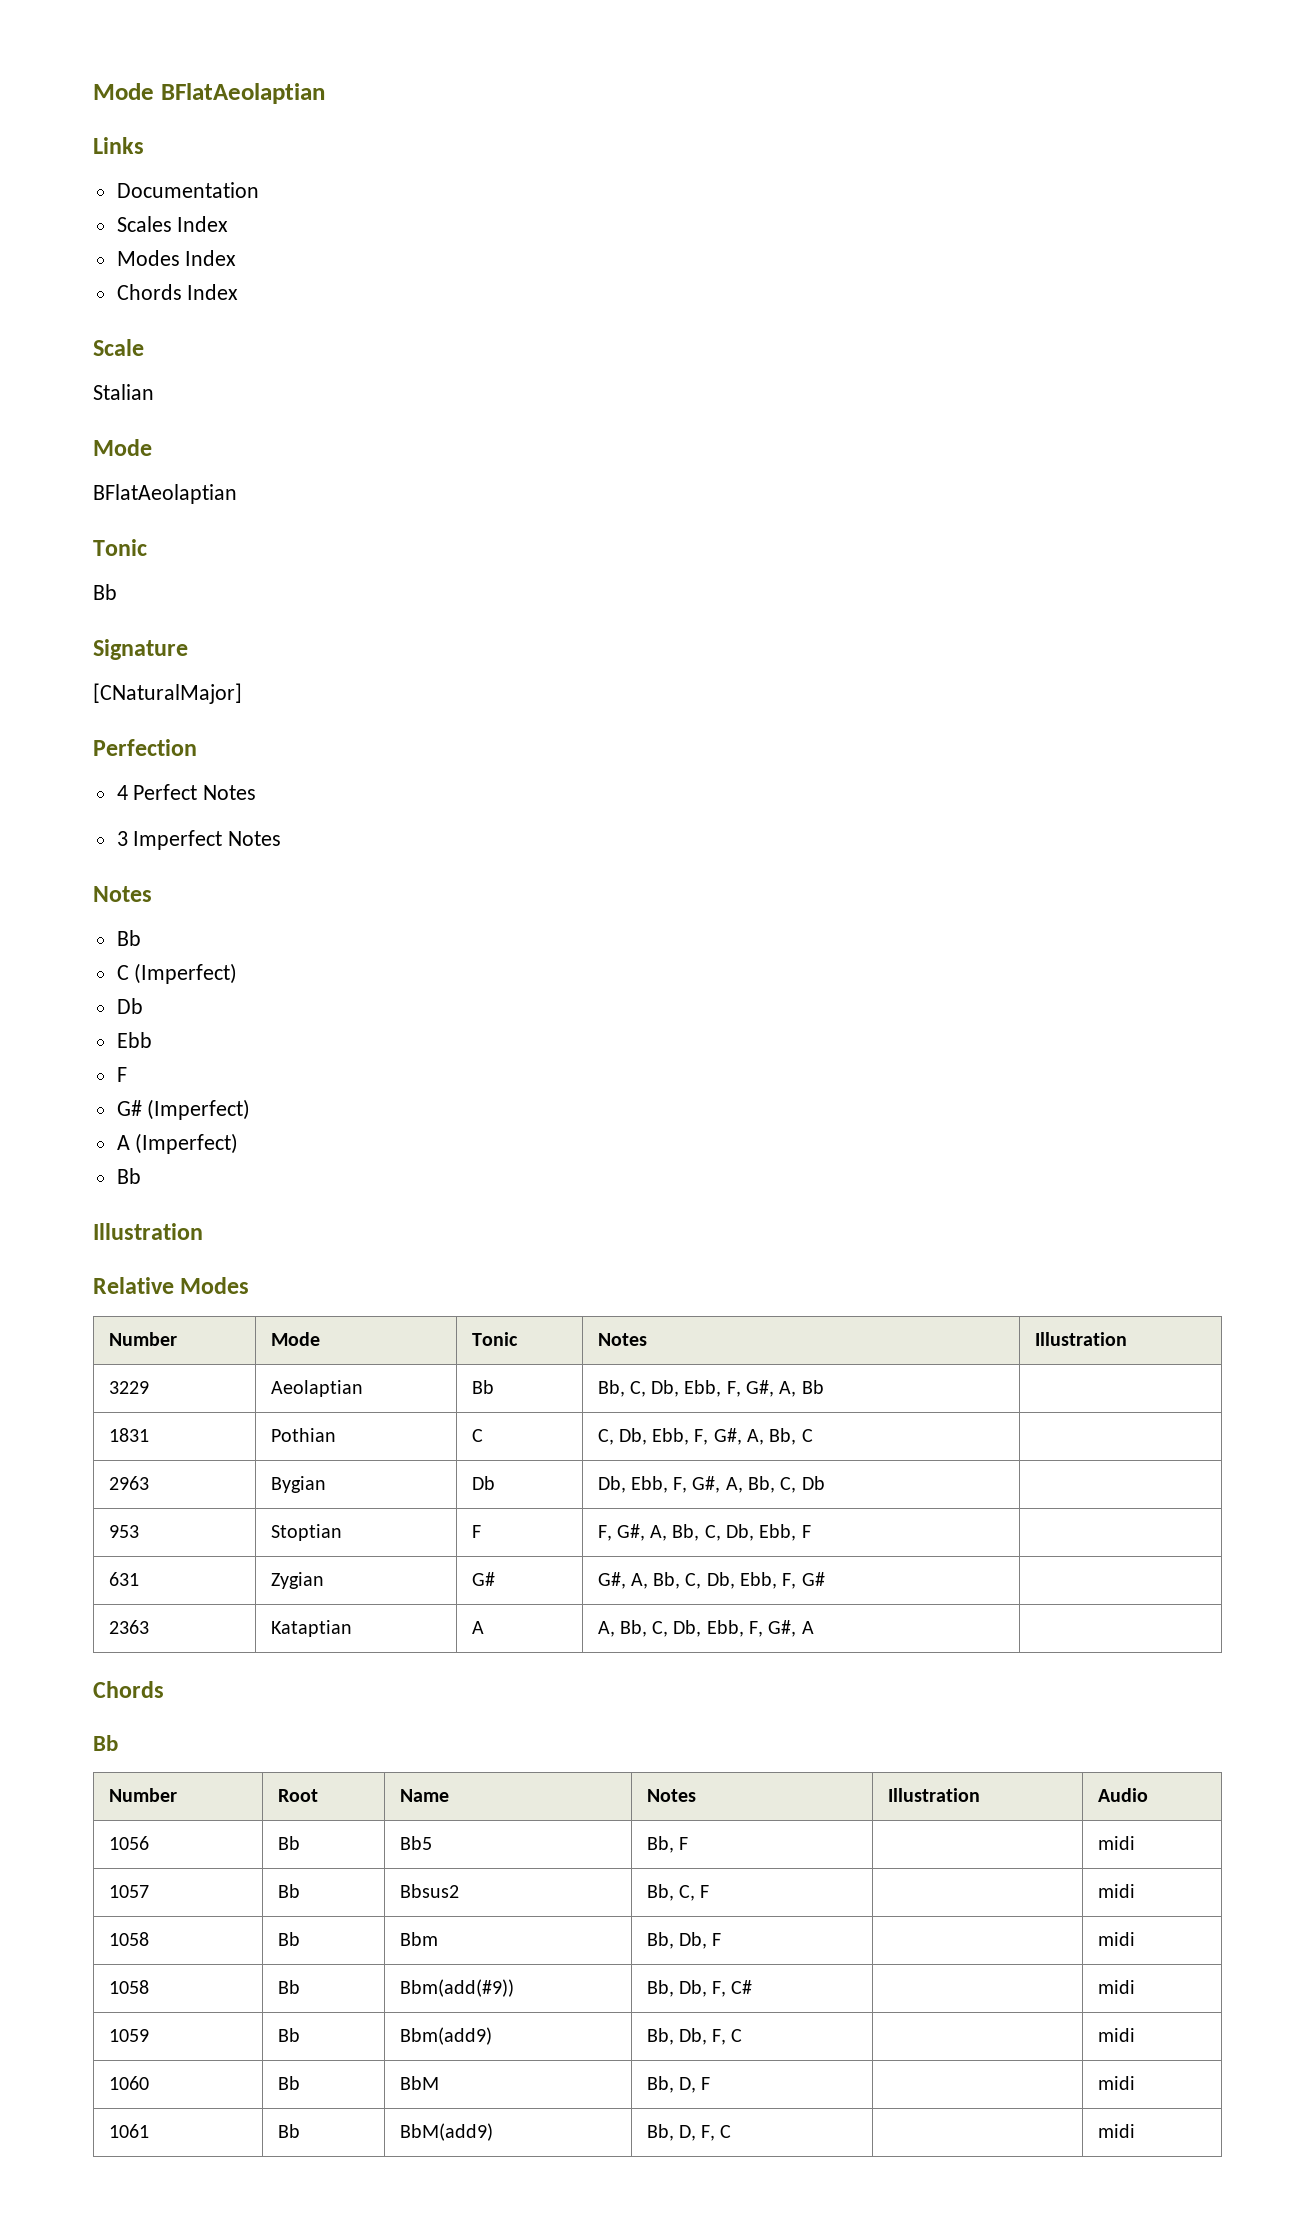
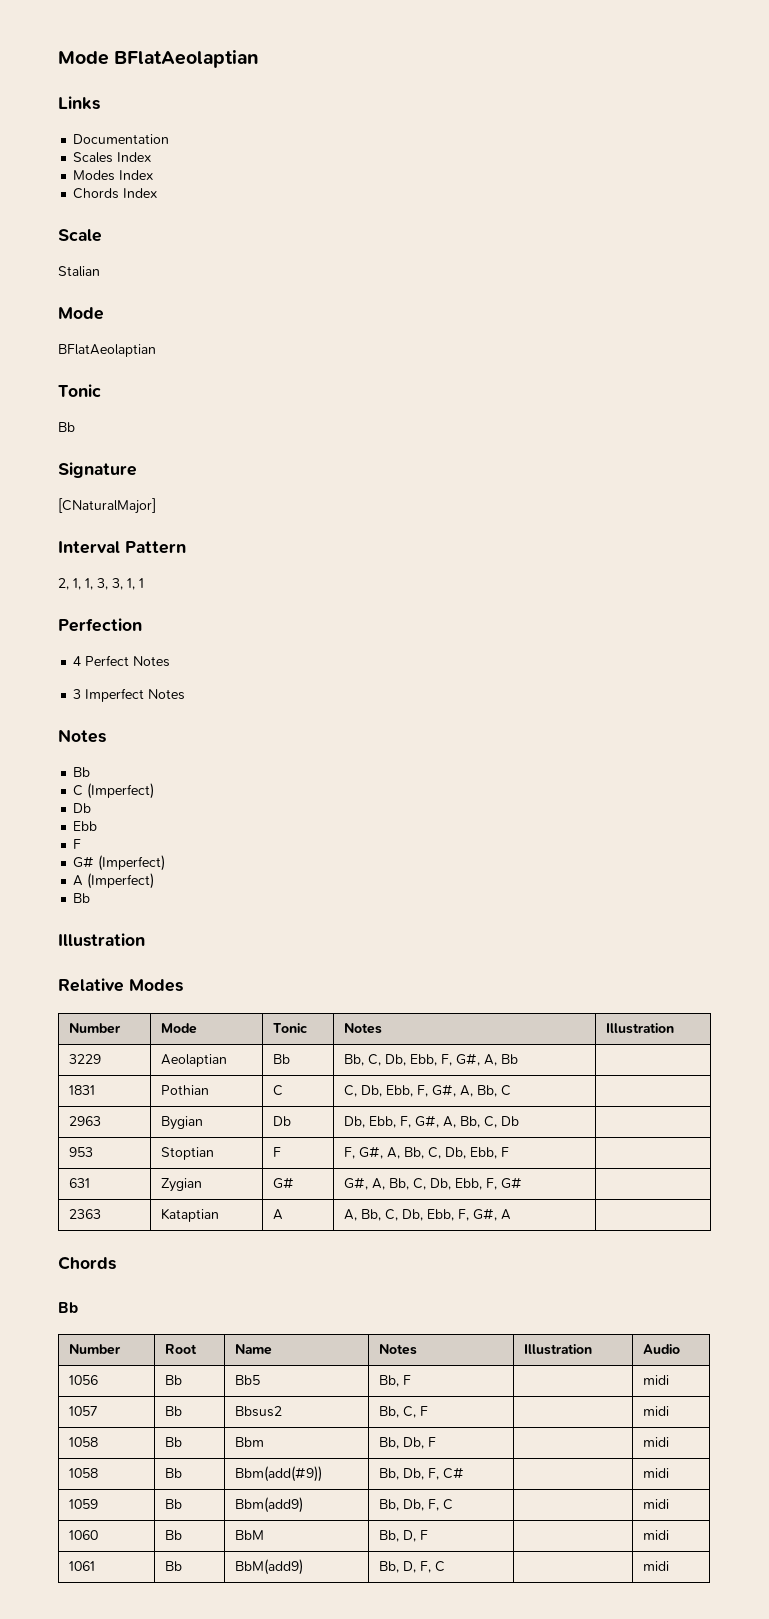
+ Interval Pattern
+ 2, 1, 1, 3, 3, 1, 1

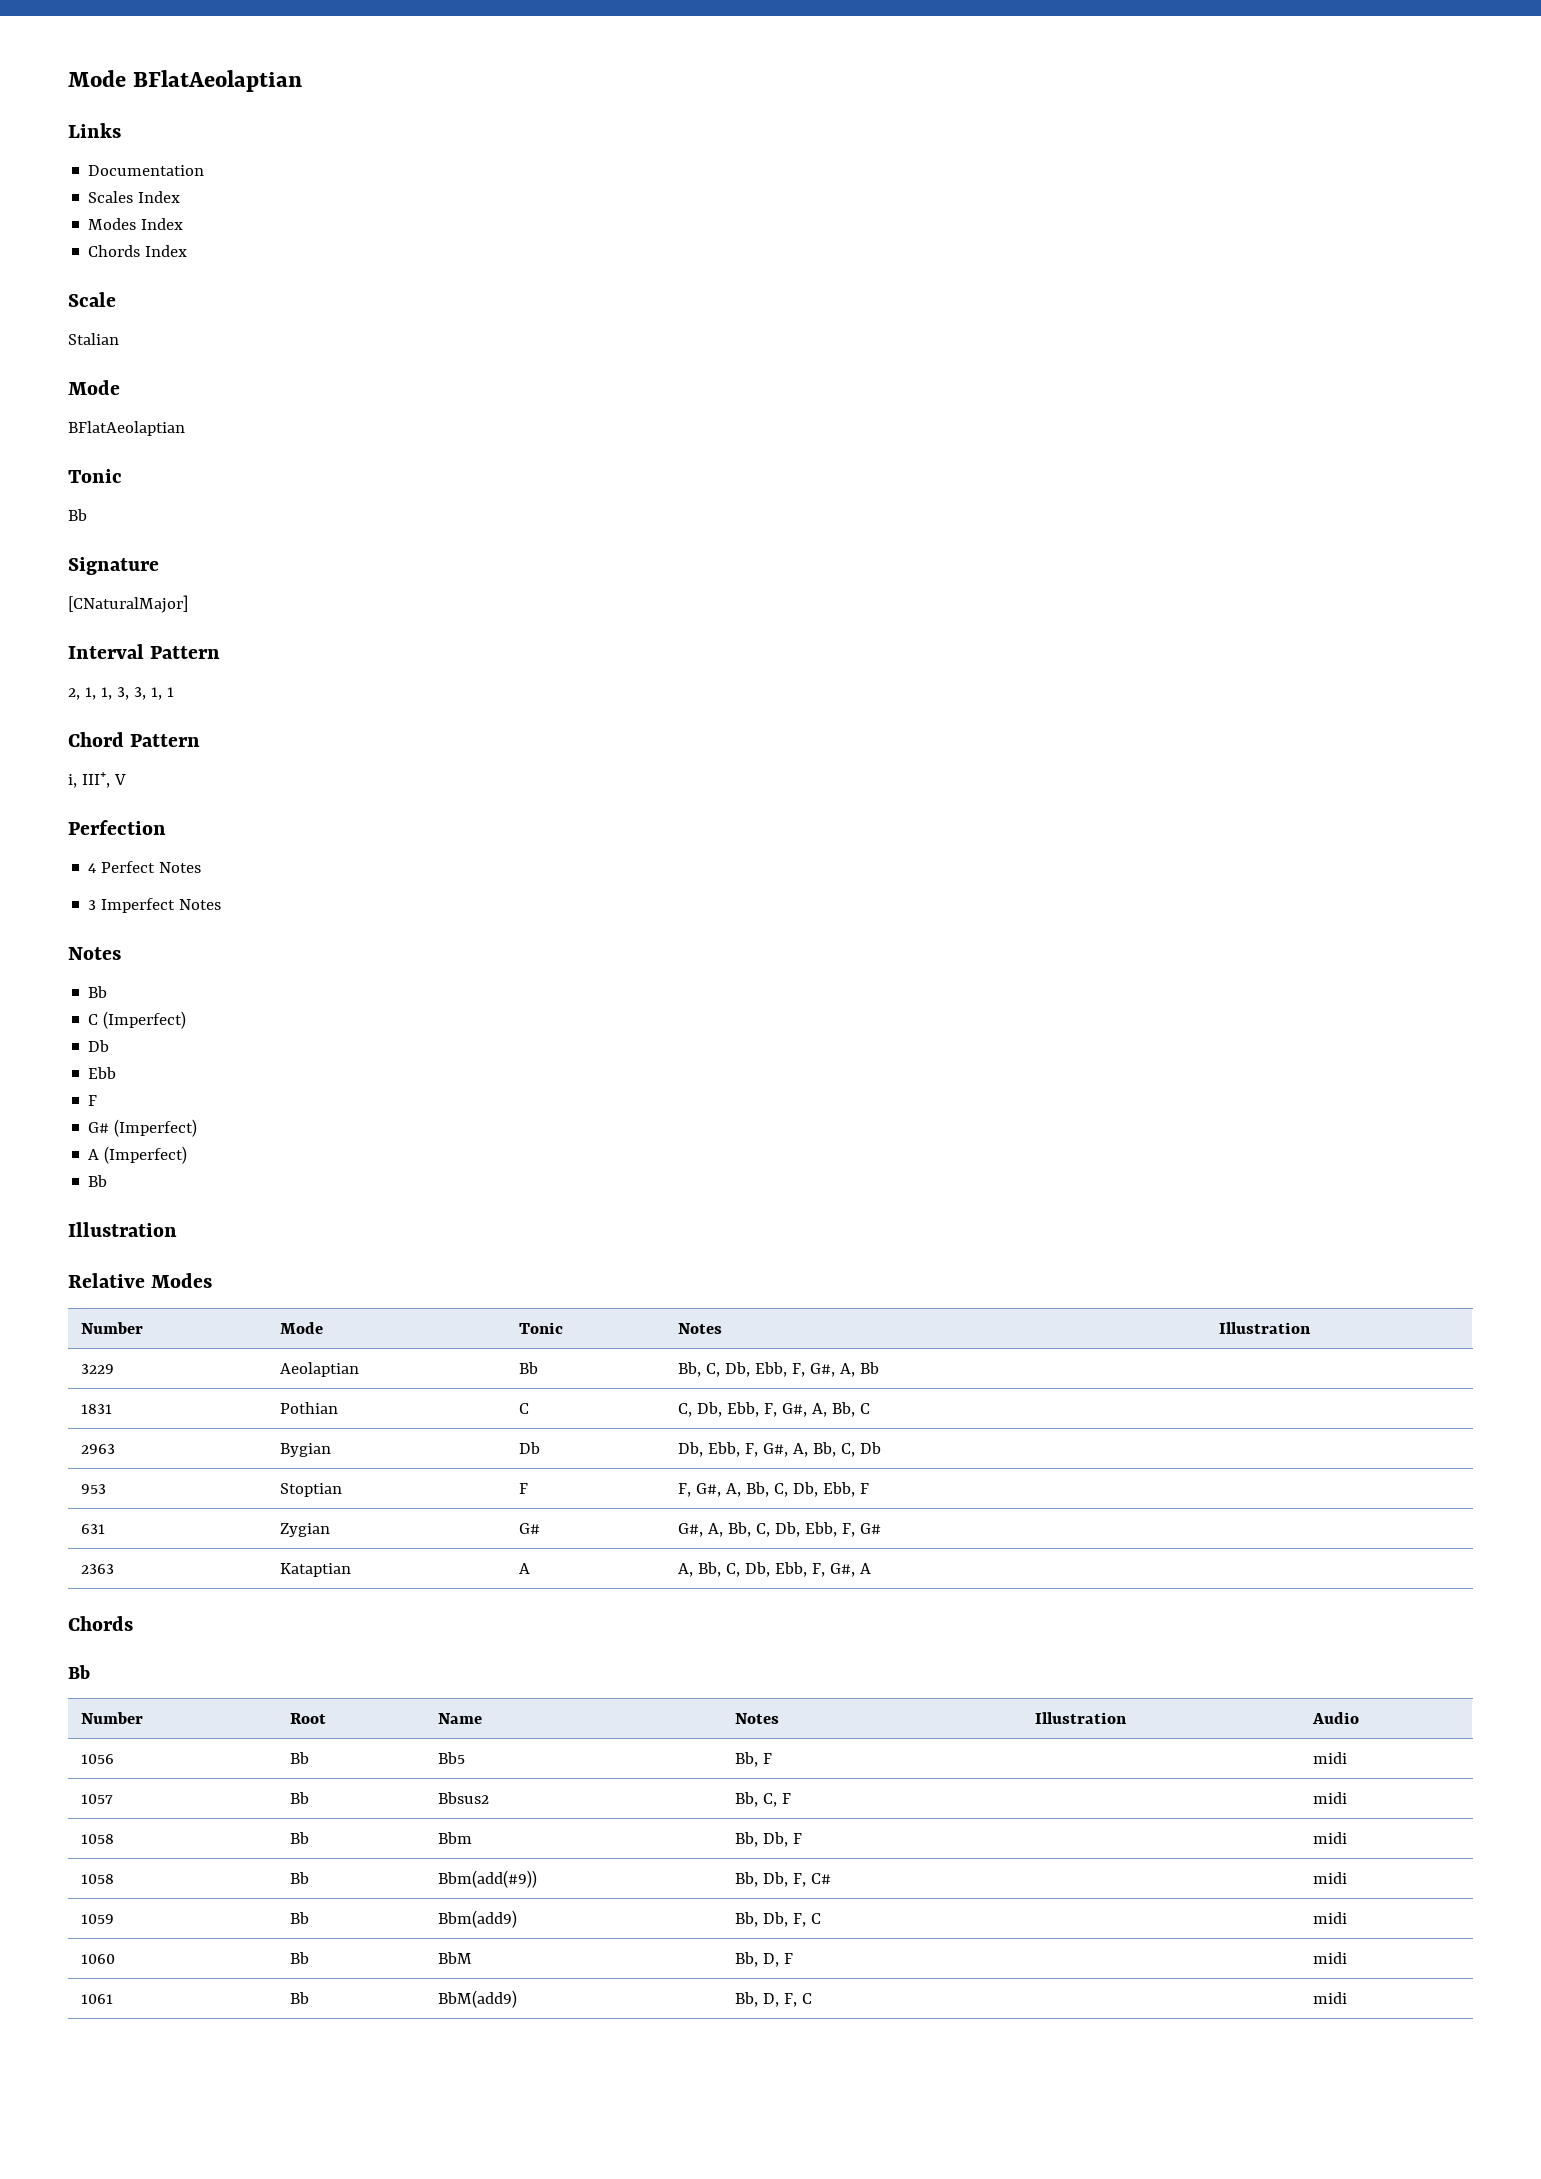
+ Chord Pattern
+ i, III⁺, V

